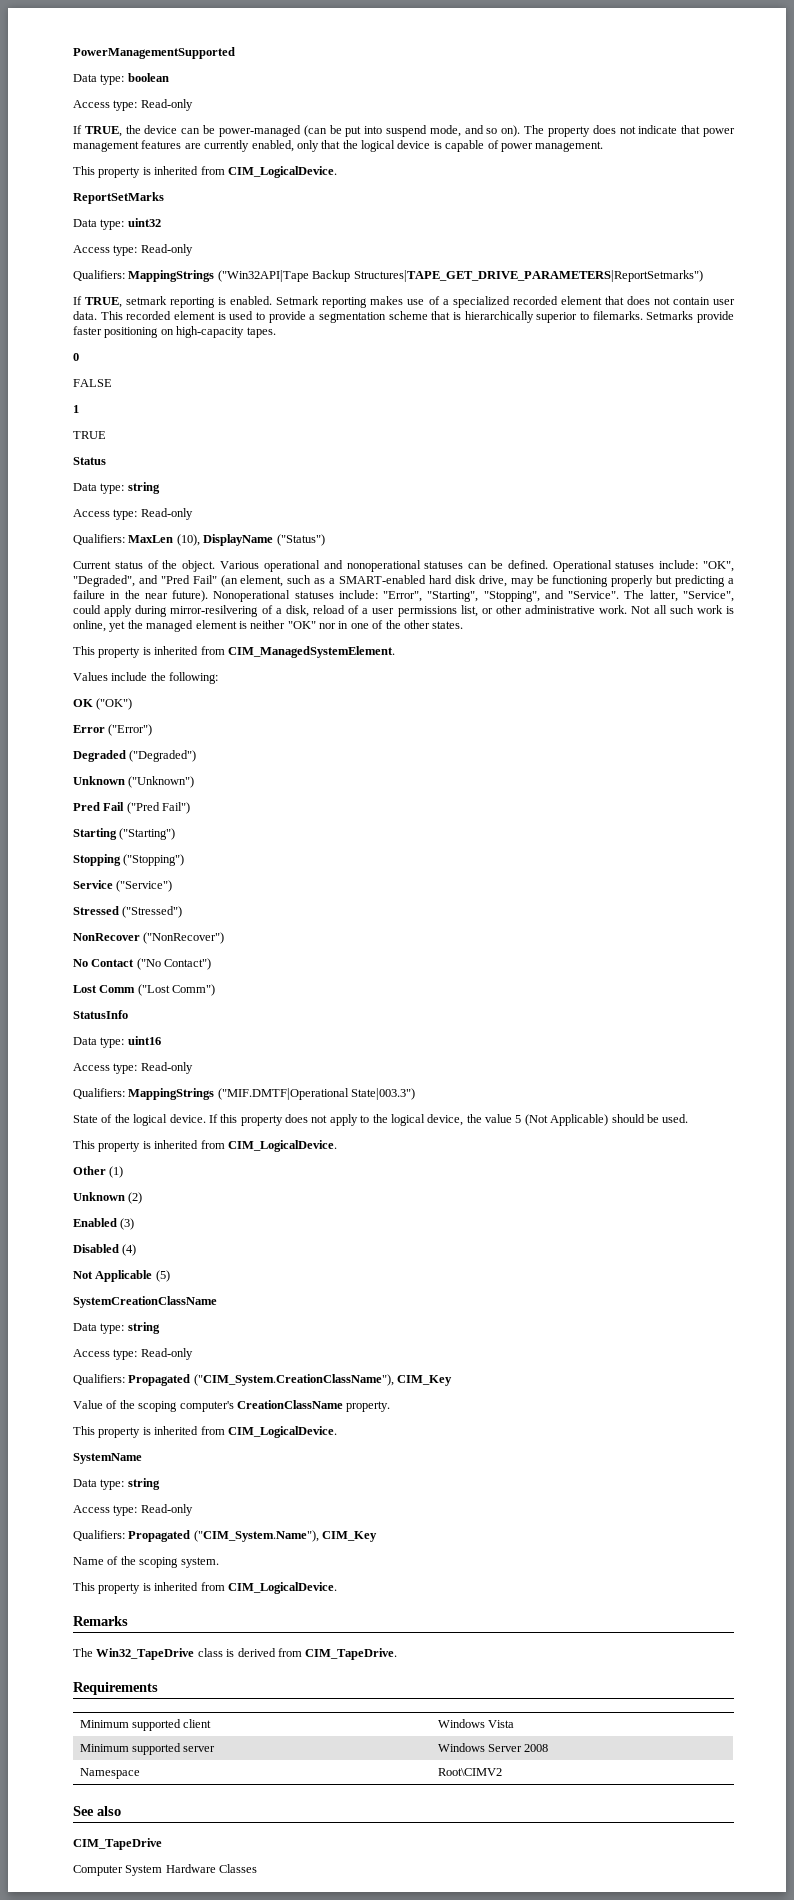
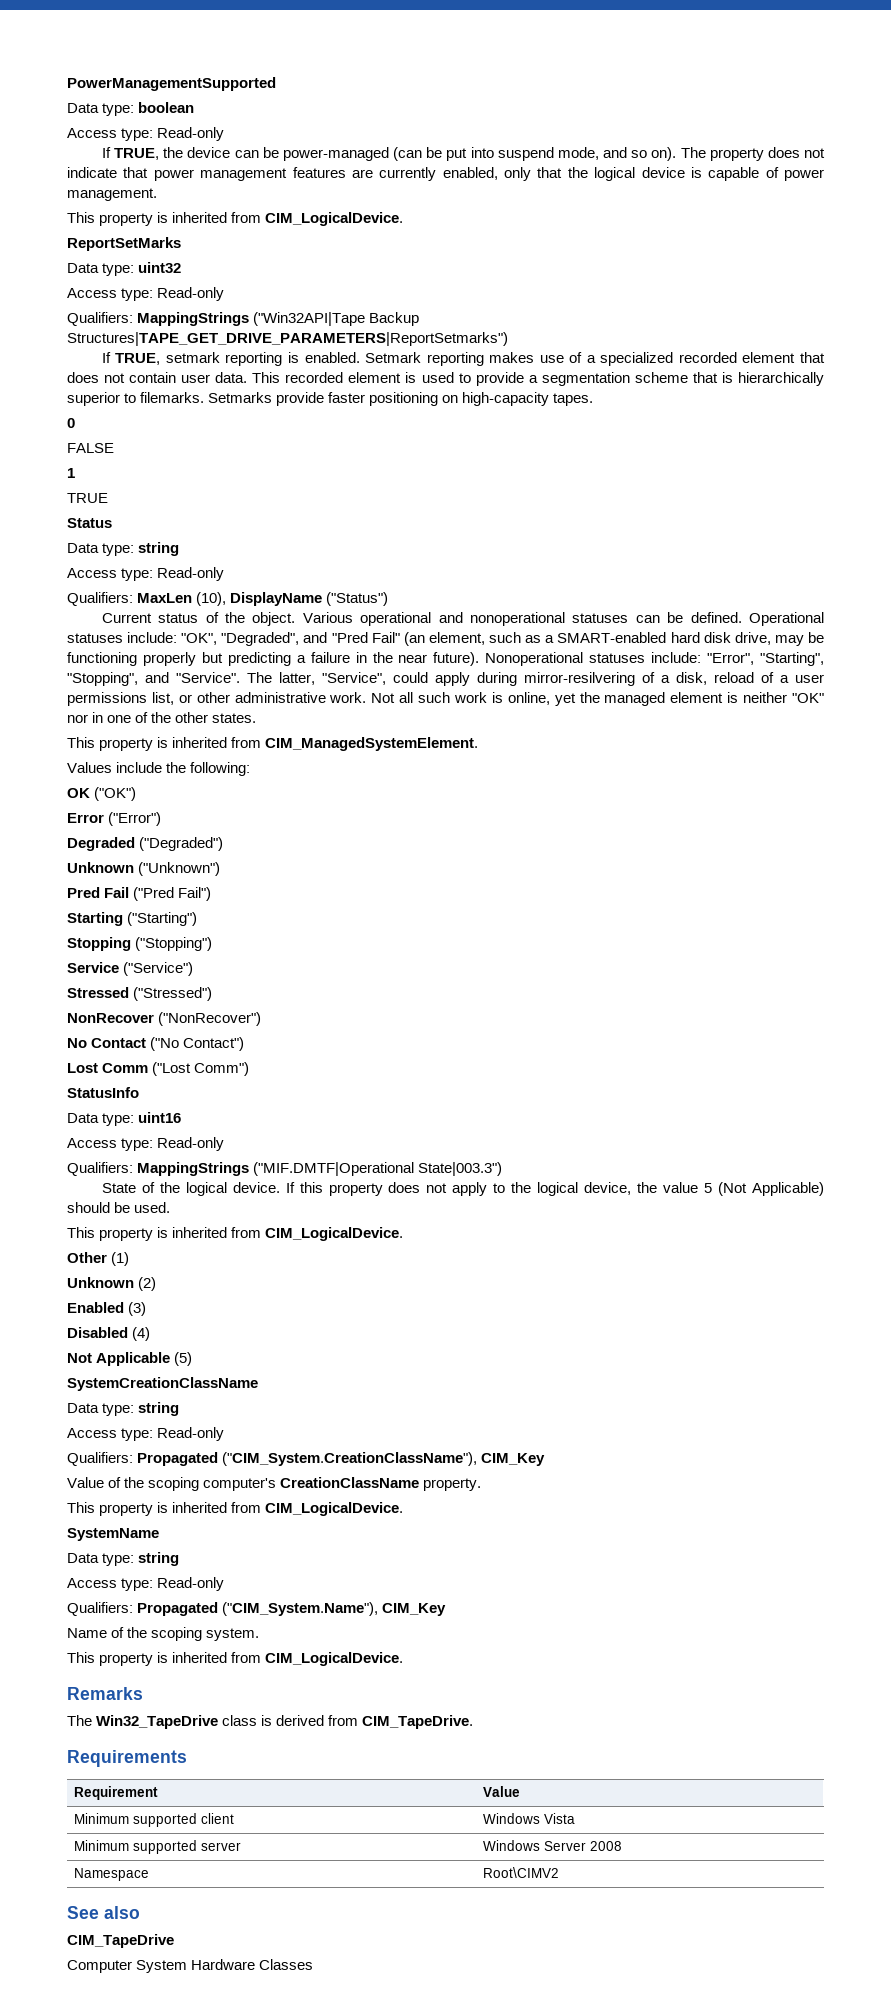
+ Requirement | Value

